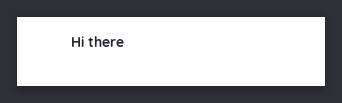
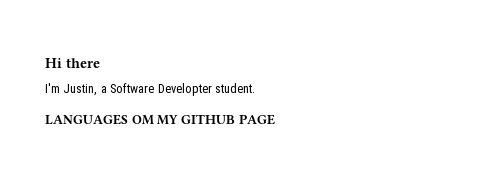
+ I'm Justin, a Software Developter student.
+ LANGUAGES OM MY GITHUB PAGE

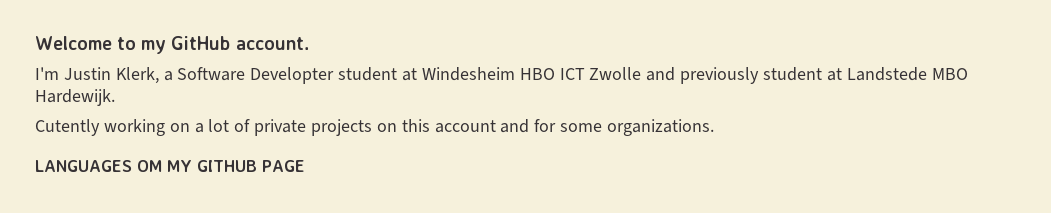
- Hi there
+ Welcome to my GitHub account.
- I'm Justin, a Software Developter student.
+ I'm Justin Klerk, a Software Developter student at Windesheim HBO ICT Zwolle and previously student at Landstede MBO Hardewijk.
+ Cutently working on a lot of private projects on this account and for some organizations.

